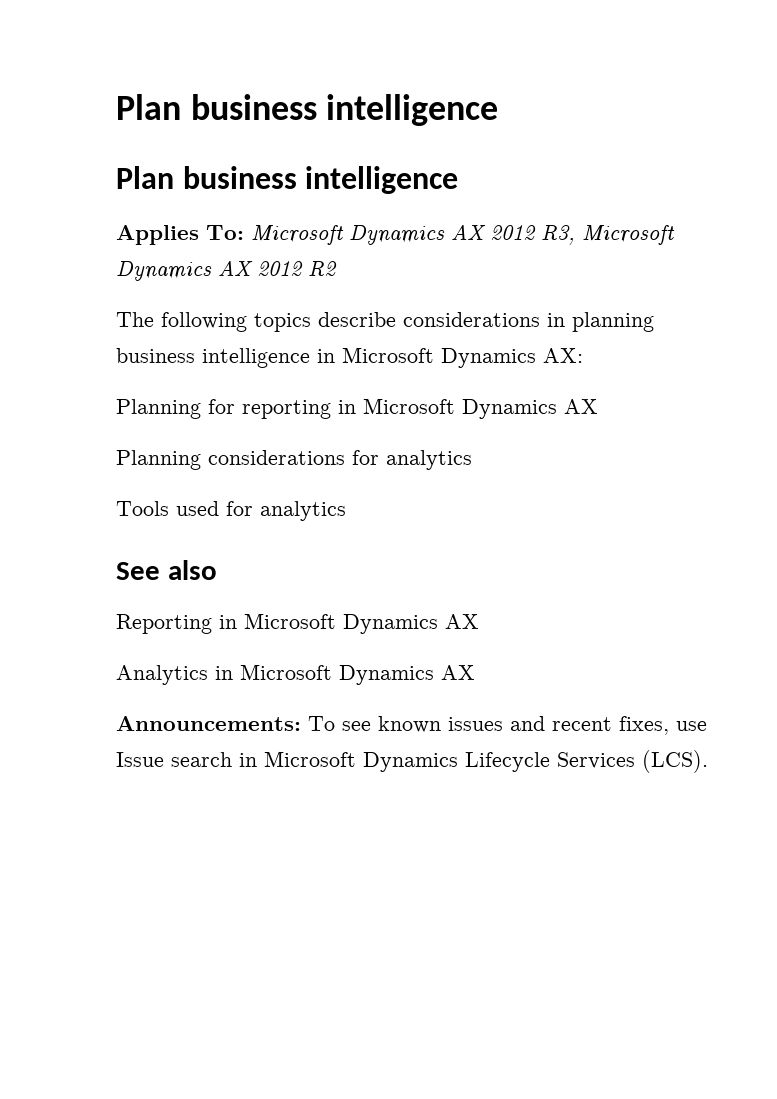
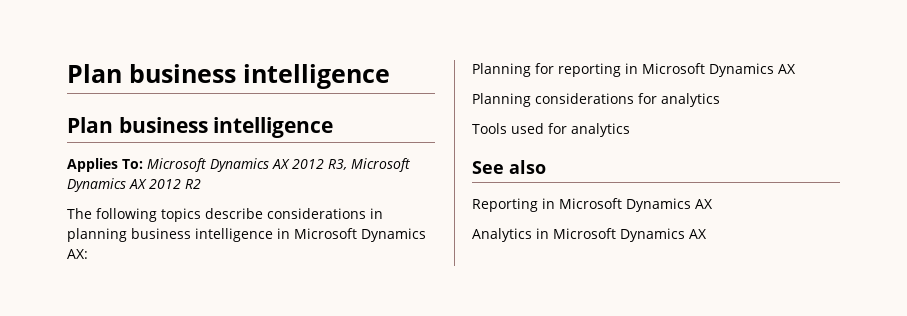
- Announcements: To see known issues and recent fixes, use Issue search in Microsoft Dynamics Lifecycle Services (LCS).

